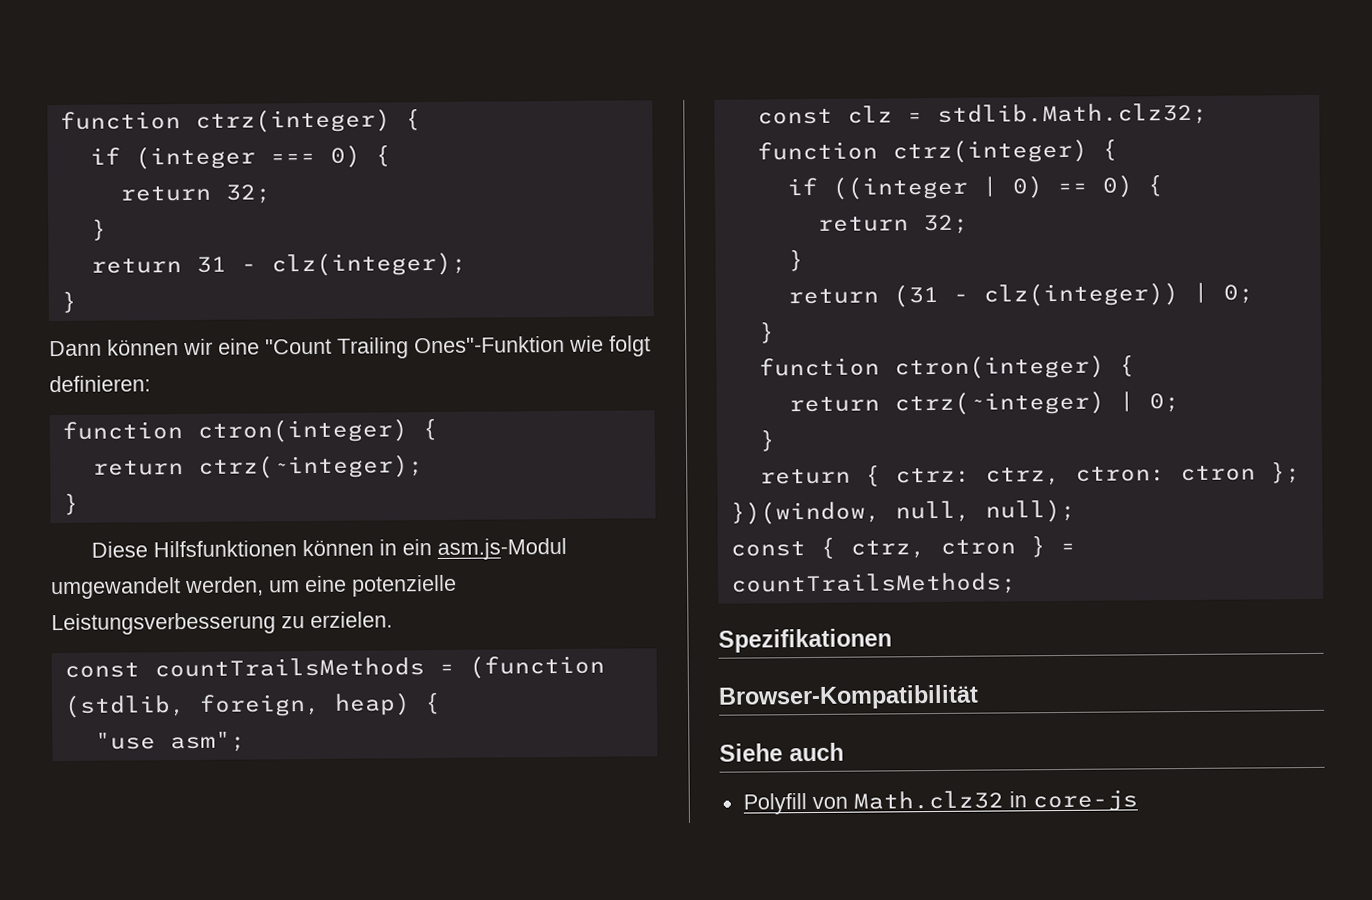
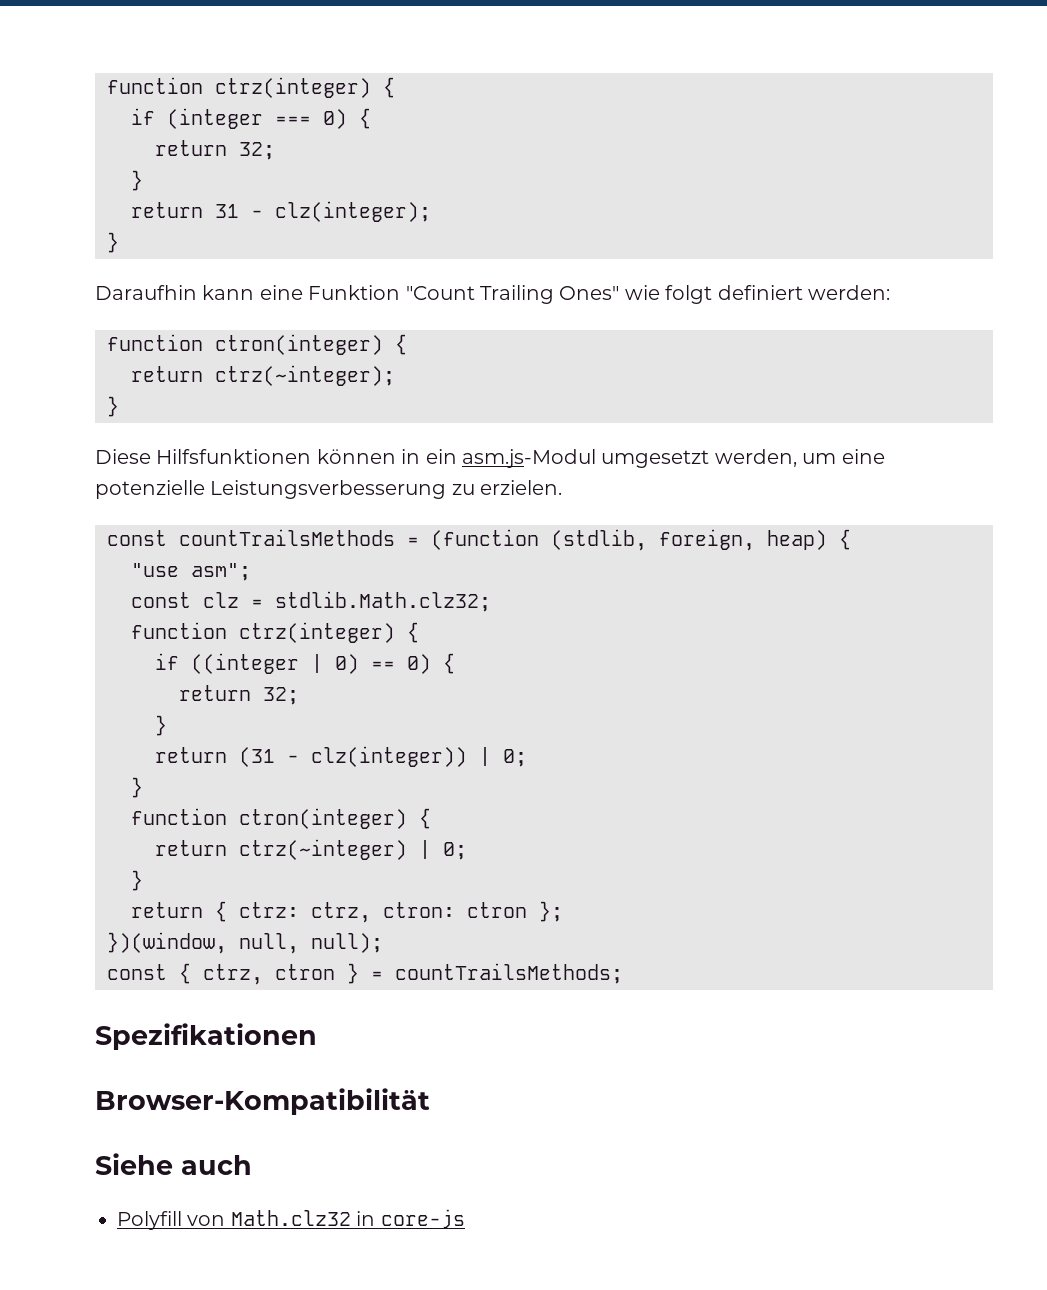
- Dann können wir eine "Count Trailing Ones"-Funktion wie folgt definieren:
+ Daraufhin kann eine Funktion "Count Trailing Ones" wie folgt definiert werden:
- Diese Hilfsfunktionen können in ein asm.js-Modul umgewandelt werden, um eine potenzielle Leistungsverbesserung zu erzielen.
+ Diese Hilfsfunktionen können in ein asm.js-Modul umgesetzt werden, um eine potenzielle Leistungsverbesserung zu erzielen.

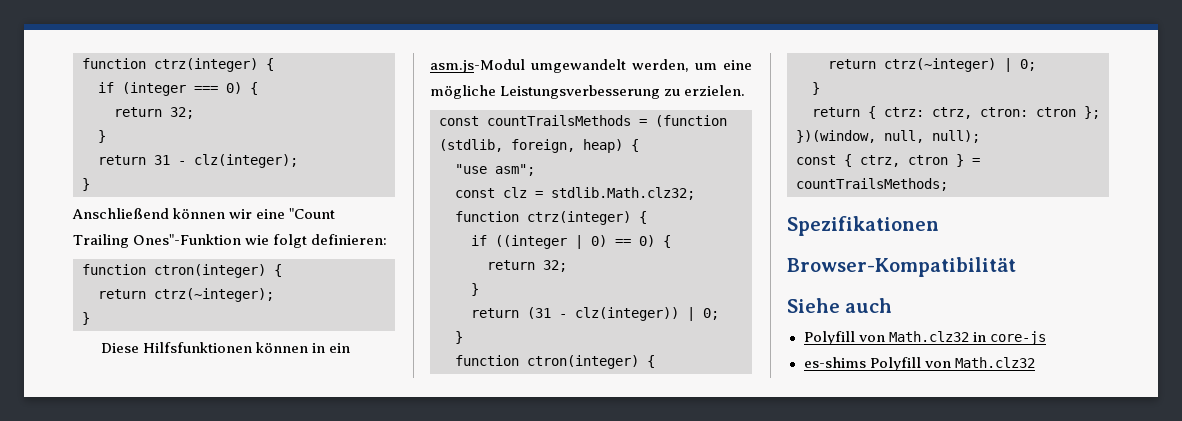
- Daraufhin kann eine Funktion "Count Trailing Ones" wie folgt definiert werden:
+ Anschließend können wir eine "Count Trailing Ones"-Funktion wie folgt definieren:
- Diese Hilfsfunktionen können in ein asm.js-Modul umgesetzt werden, um eine potenzielle Leistungsverbesserung zu erzielen.
+ Diese Hilfsfunktionen können in ein asm.js-Modul umgewandelt werden, um eine mögliche Leistungsverbesserung zu erzielen.
+ es-shims Polyfill von Math.clz32

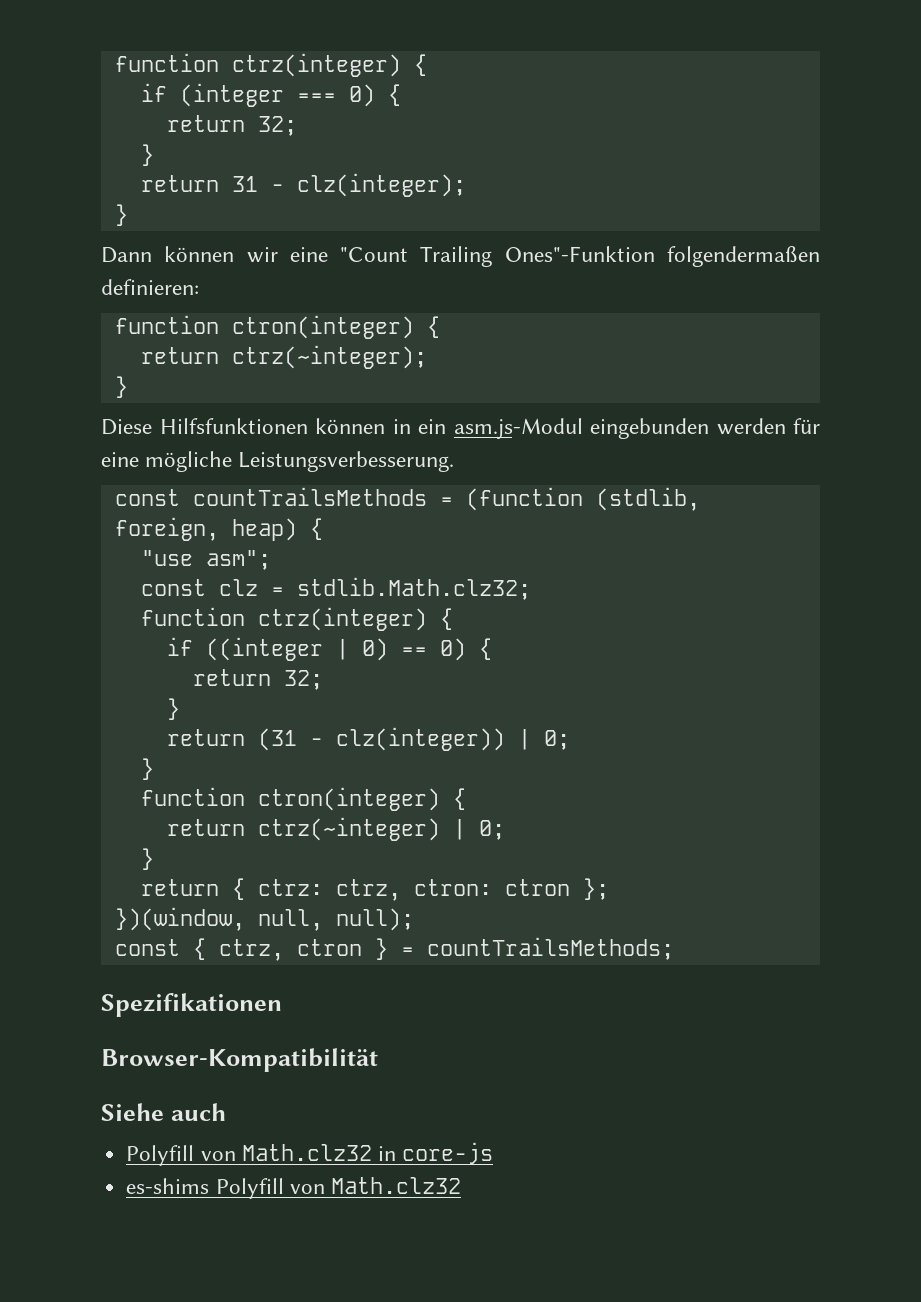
- Anschließend können wir eine "Count Trailing Ones"-Funktion wie folgt definieren:
+ Dann können wir eine "Count Trailing Ones"-Funktion folgendermaßen definieren:
- Diese Hilfsfunktionen können in ein asm.js-Modul umgewandelt werden, um eine mögliche Leistungsverbesserung zu erzielen.
+ Diese Hilfsfunktionen können in ein asm.js-Modul eingebunden werden für eine mögliche Leistungsverbesserung.

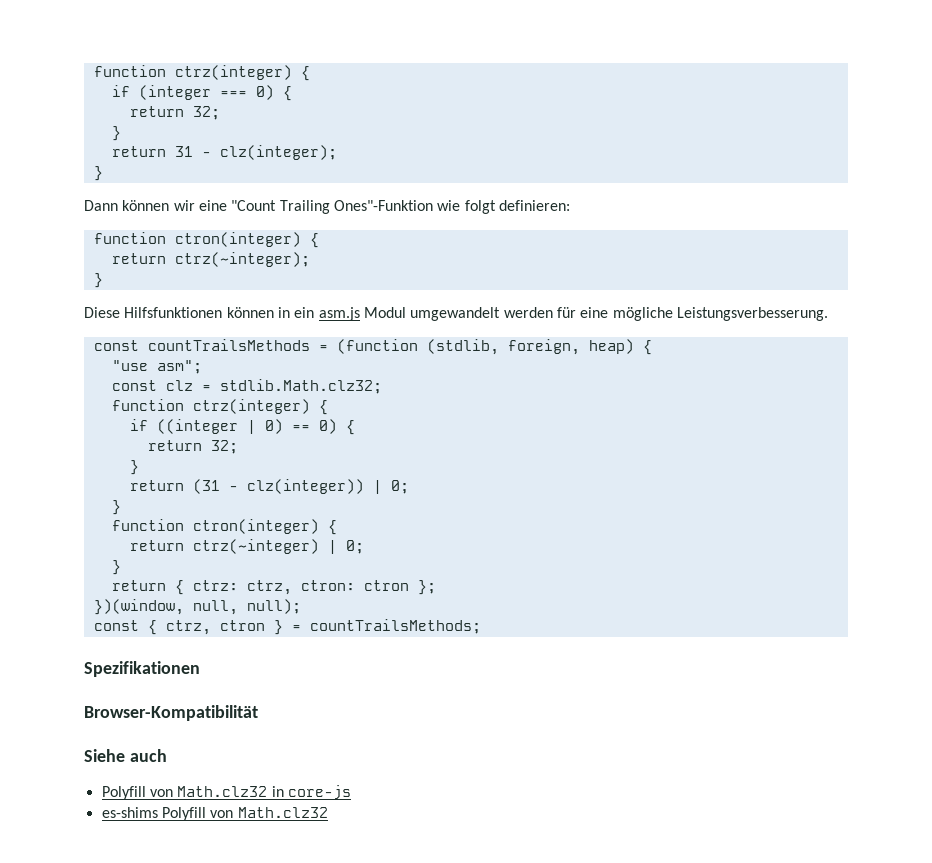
- Dann können wir eine "Count Trailing Ones"-Funktion folgendermaßen definieren:
+ Dann können wir eine "Count Trailing Ones"-Funktion wie folgt definieren:
- Diese Hilfsfunktionen können in ein asm.js-Modul eingebunden werden für eine mögliche Leistungsverbesserung.
+ Diese Hilfsfunktionen können in ein asm.js Modul umgewandelt werden für eine mögliche Leistungsverbesserung.

